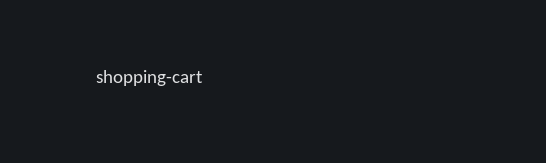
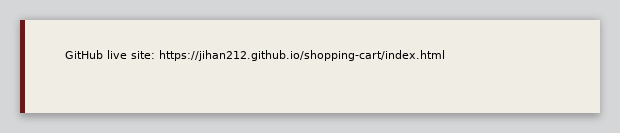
- shopping-cart
+ GitHub live site: https://jihan212.github.io/shopping-cart/index.html

